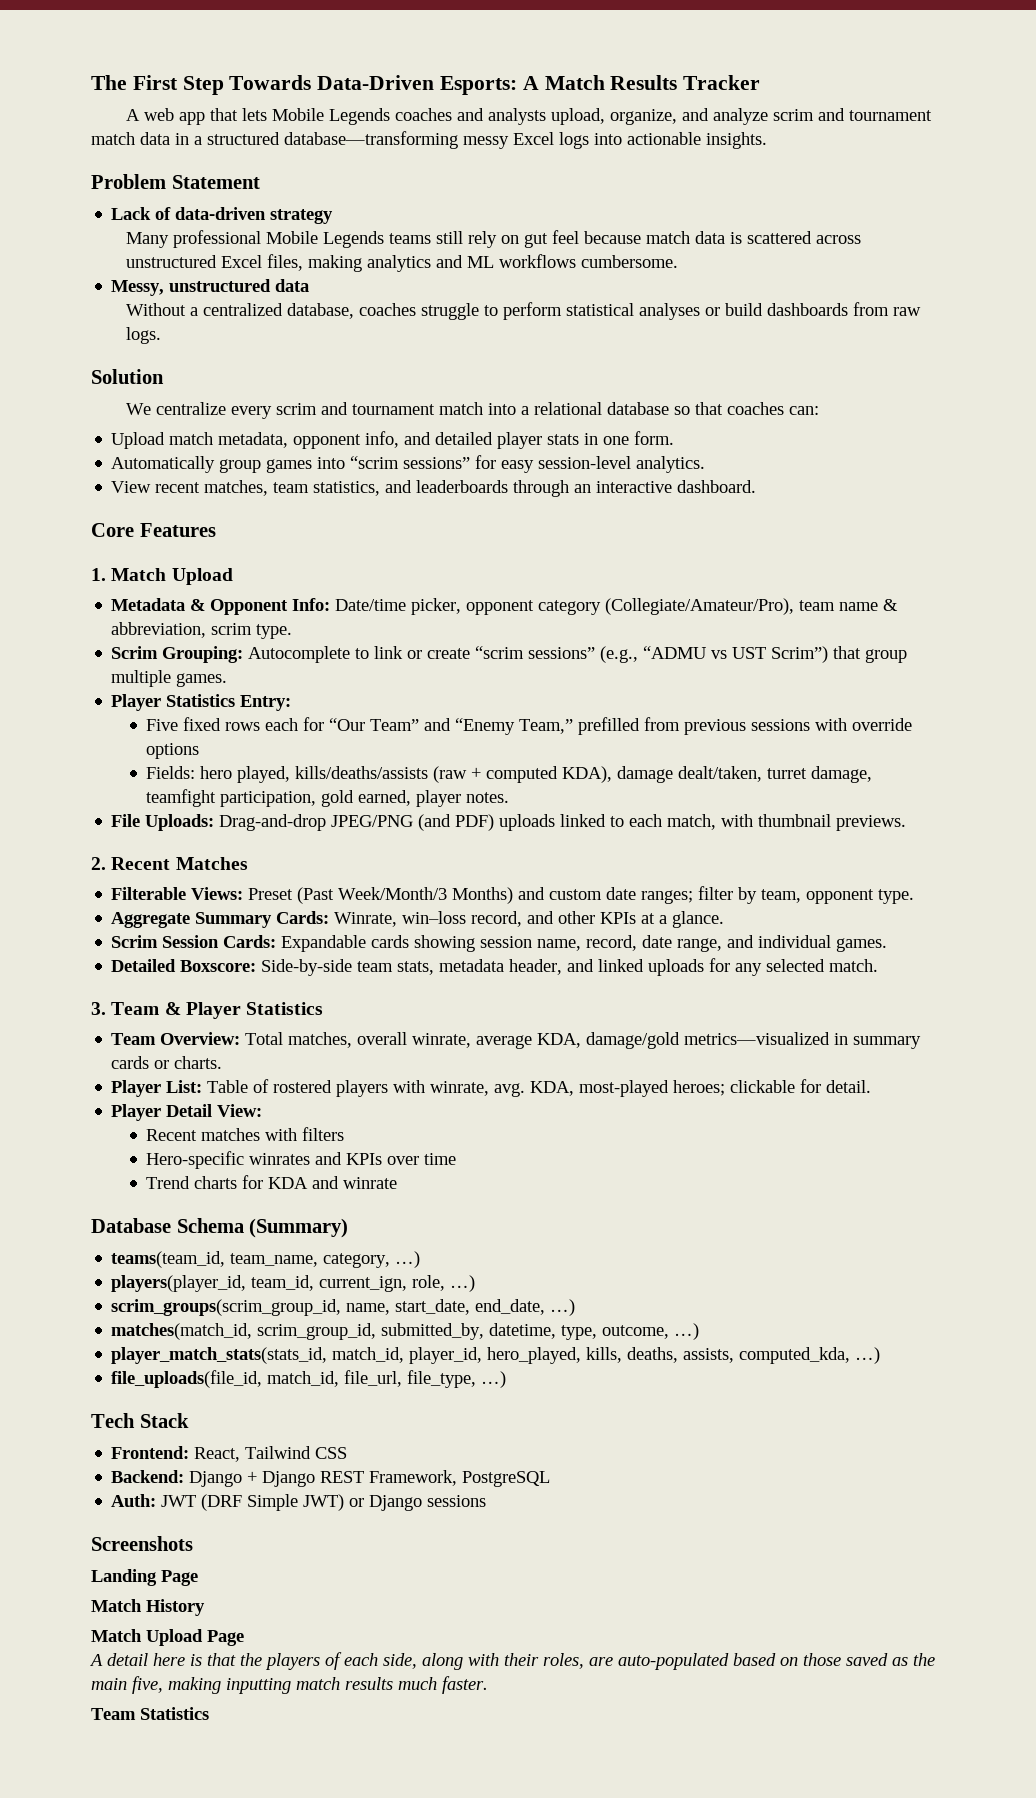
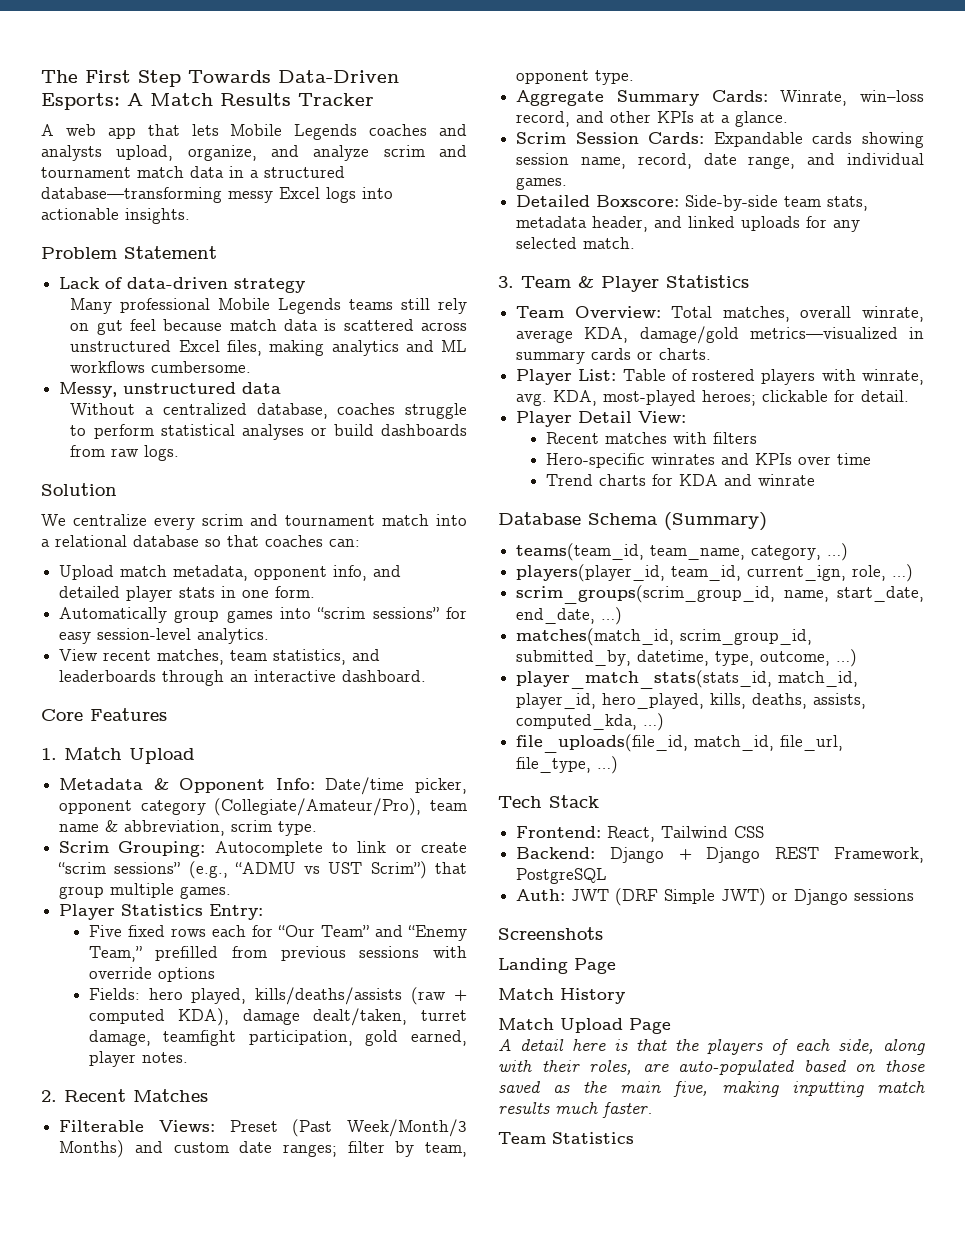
- File Uploads: Drag-and-drop JPEG/PNG (and PDF) uploads linked to each match, with thumbnail previews.

